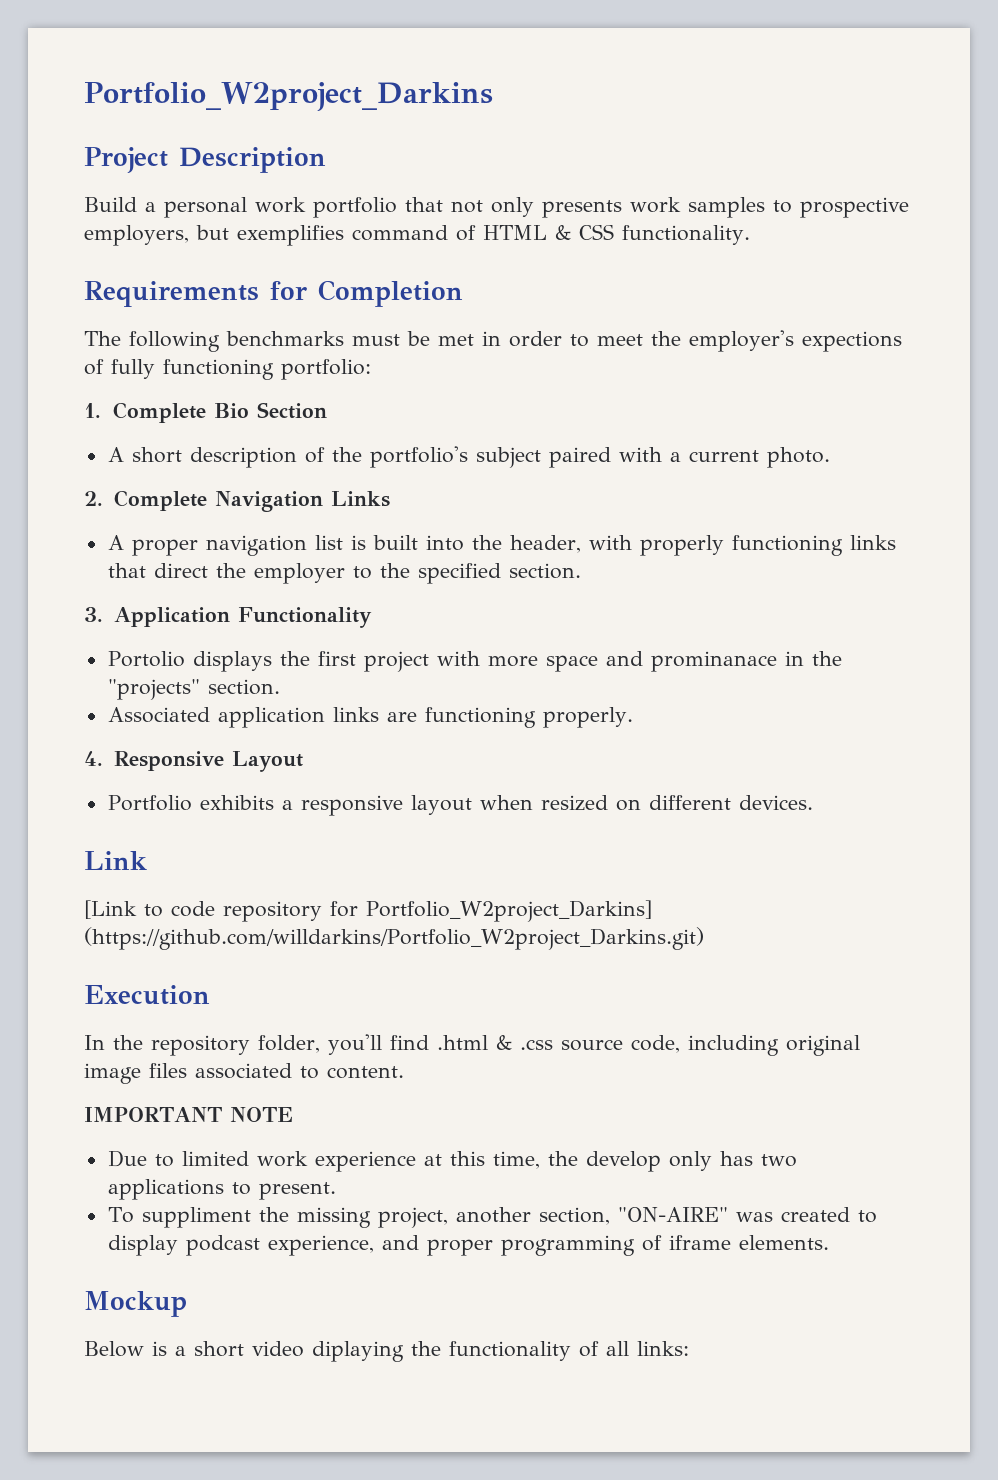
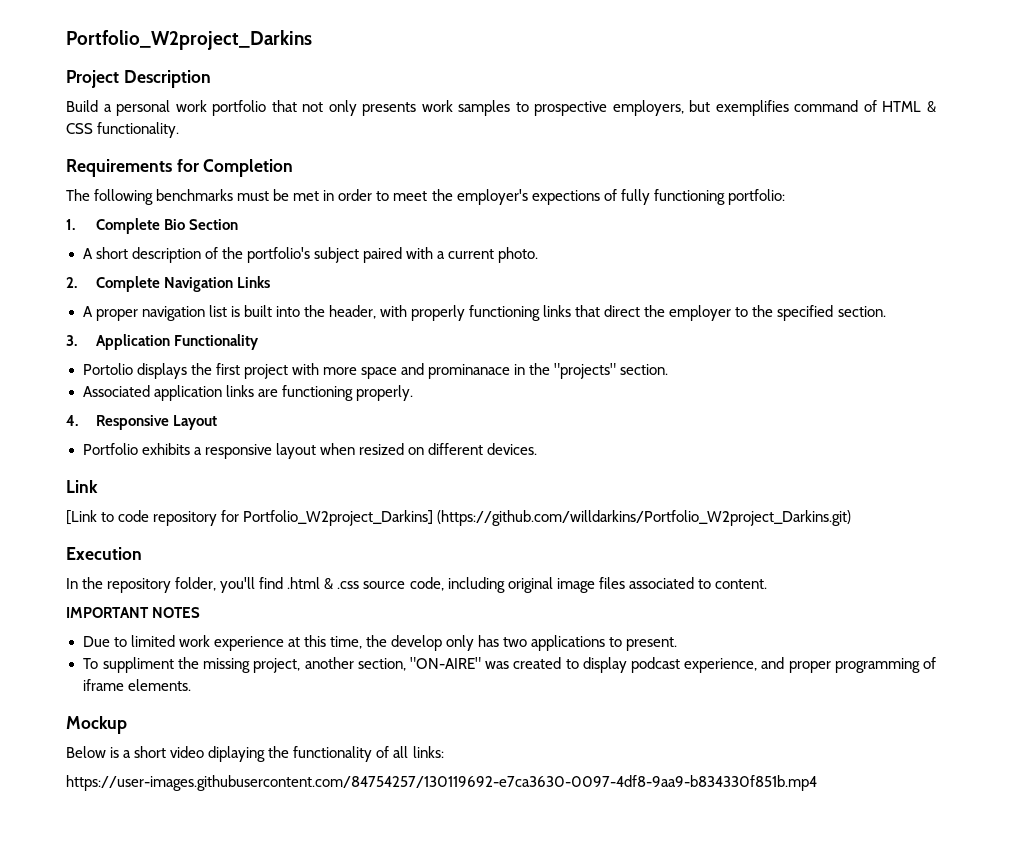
- IMPORTANT NOTE
+ IMPORTANT NOTES
+ https://user-images.githubusercontent.com/84754257/130119692-e7ca3630-0097-4df8-9aa9-b834330f851b.mp4

